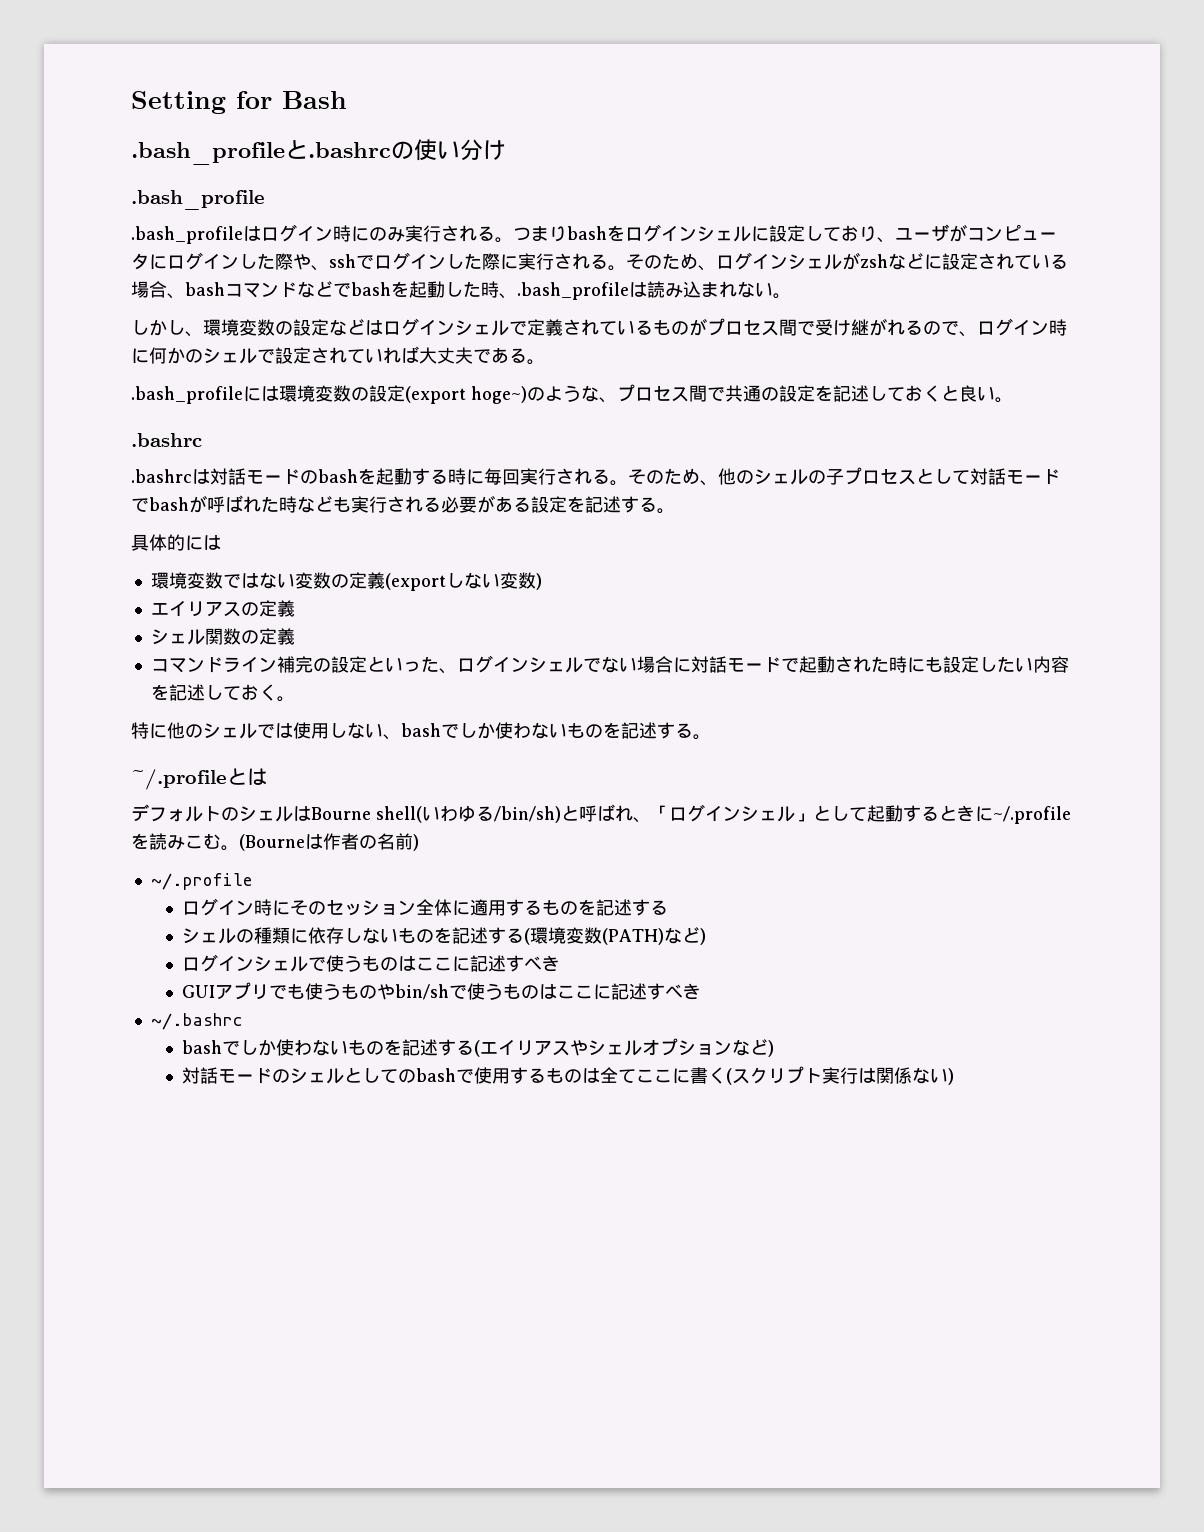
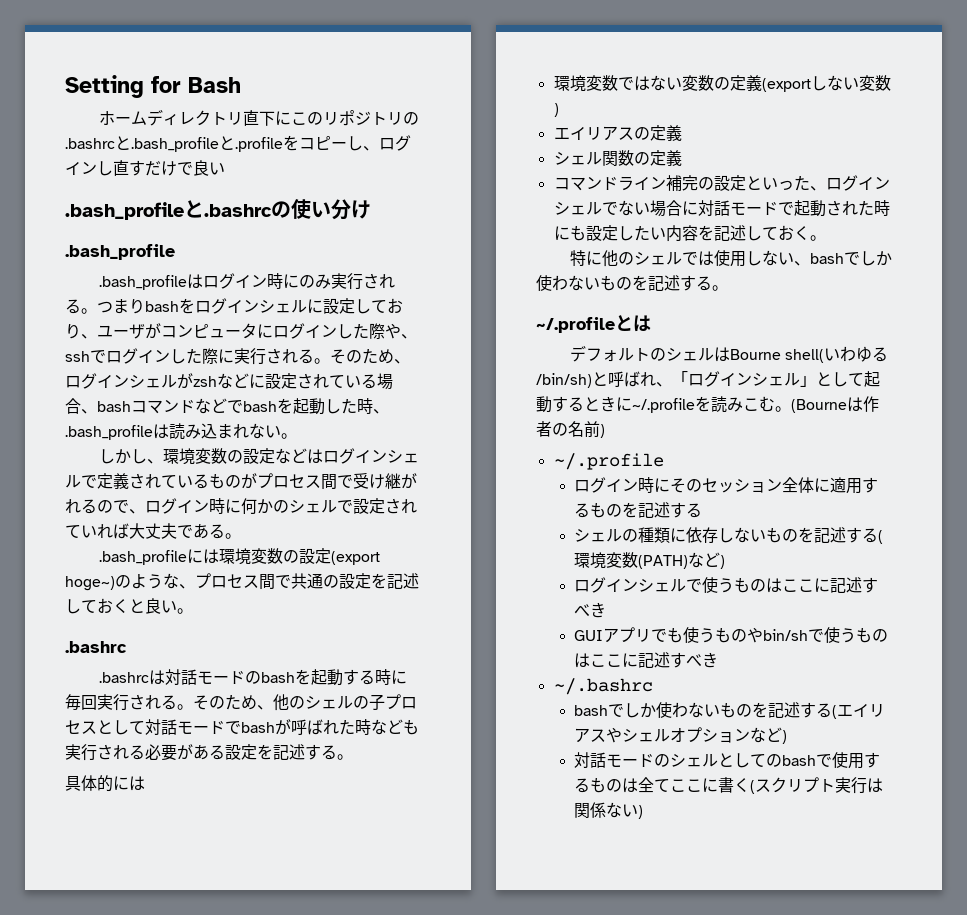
+ ホームディレクトリ直下にこのリポジトリの.bashrcと.bash_profileと.profileをコピーし、ログインし直すだけで良い

